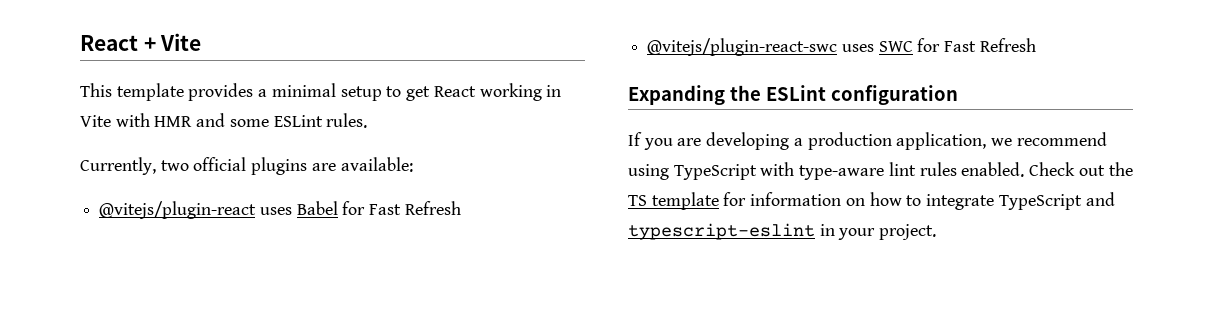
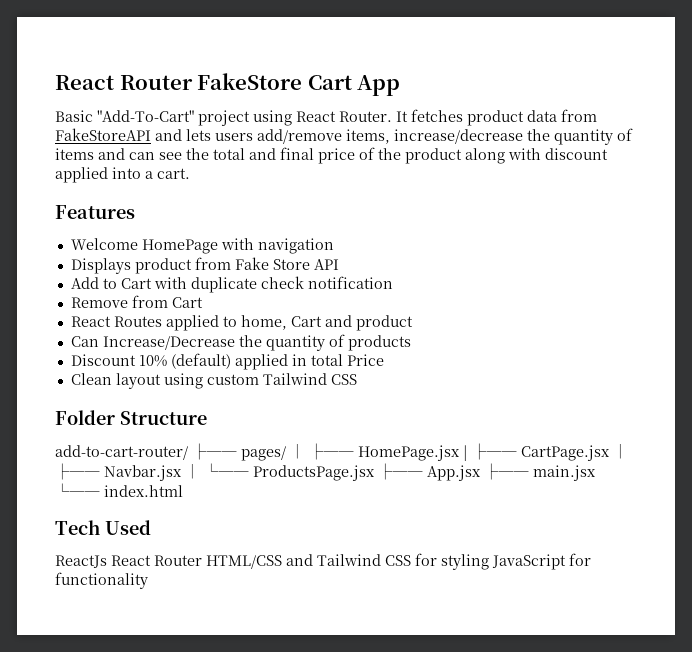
- React + Vite
- This template provides a minimal setup to get React working in Vite with HMR and some ESLint rules.
- Currently, two official plugins are available:
- @vitejs/plugin-react uses Babel for Fast Refresh
- @vitejs/plugin-react-swc uses SWC for Fast Refresh
- Expanding the ESLint configuration
- If you are developing a production application, we recommend using TypeScript with type-aware lint rules enabled. Check out the TS template for information on how to integrate TypeScript and typescript-eslint in your project.
+ React Router FakeStore Cart App
+ Basic "Add-To-Cart" project using React Router. It fetches product data from FakeStoreAPI and lets users add/remove items, increase/decrease the quantity of items and can see the total and final price of the product along with discount applied into a cart.
+ Features
+ Welcome HomePage with navigation
+ Displays product from Fake Store API
+ Add to Cart with duplicate check notification
+ Remove from Cart
+ React Routes applied to home, Cart and product
+ Can Increase/Decrease the quantity of products
+ Discount 10% (default) applied in total Price
+ Clean layout using custom Tailwind CSS
+ Folder Structure
+ add-to-cart-router/ ├── pages/ │ ├── HomePage.jsx | ├── CartPage.jsx │ ├── Navbar.jsx │ └── ProductsPage.jsx ├── App.jsx ├── main.jsx └── index.html
+ Tech Used
+ ReactJs React Router HTML/CSS and Tailwind CSS for styling JavaScript for functionality

